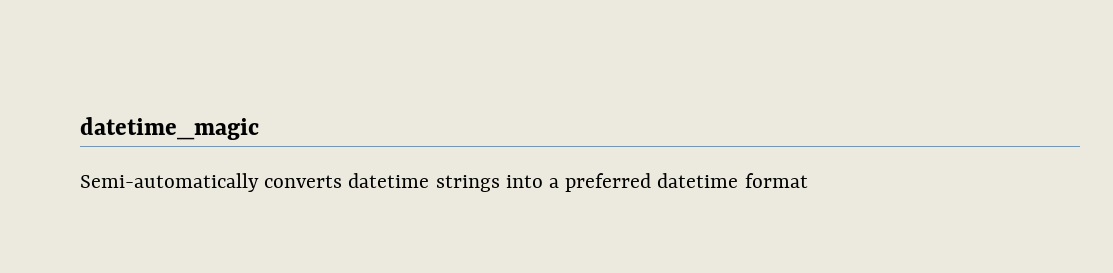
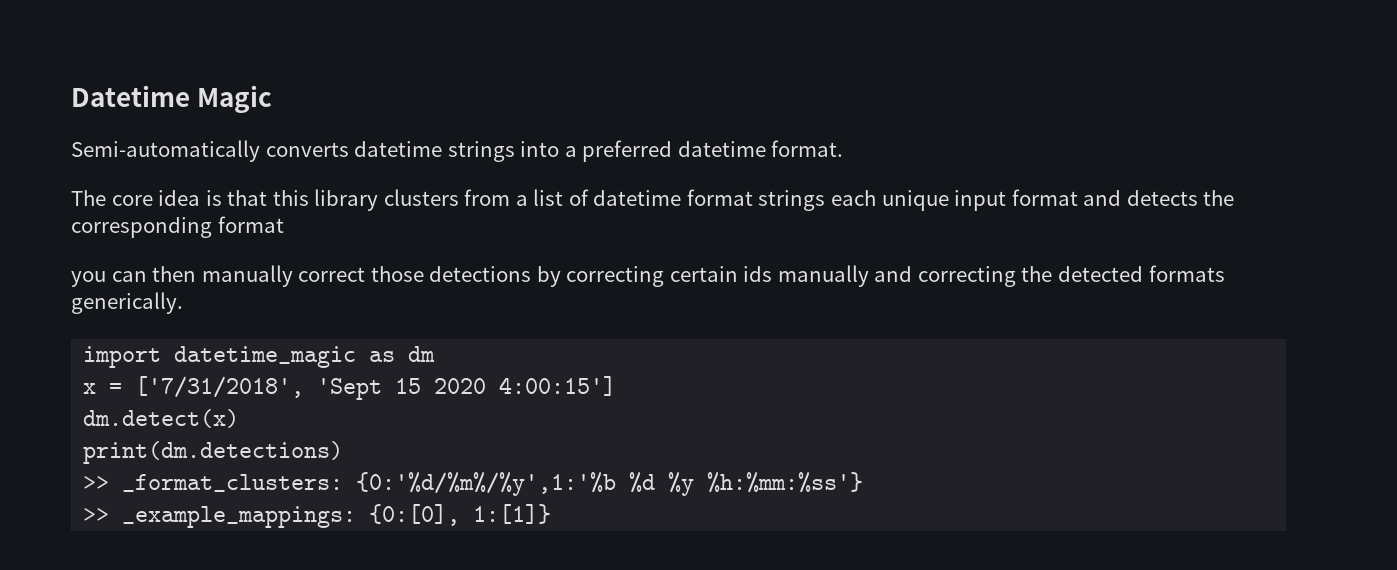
- datetime_magic
+ Datetime Magic
- Semi-automatically converts datetime strings into a preferred datetime format
+ Semi-automatically converts datetime strings into a preferred datetime format.
+ The core idea is that this library clusters from a list of datetime format strings each unique input format and detects the corresponding format
+ you can then manually correct those detections by correcting certain ids manually and correcting the detected formats generically.
+ import datetime_magic as dm
+ x = ['7/31/2018', 'Sept 15 2020 4:00:15']
+ dm.detect(x)
+ print(dm.detections)
+ >> _format_clusters: {0:'%d/%m%/%y',1:'%b %d %y %h:%mm:%ss'}
+ >> _example_mappings: {0:[0], 1:[1]}

